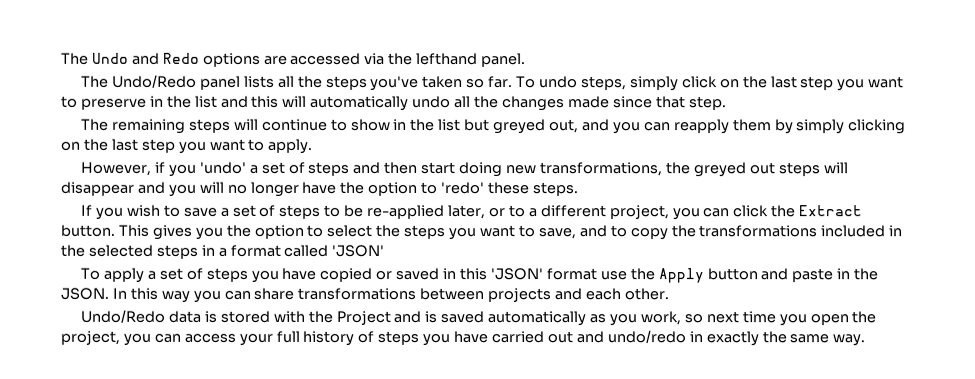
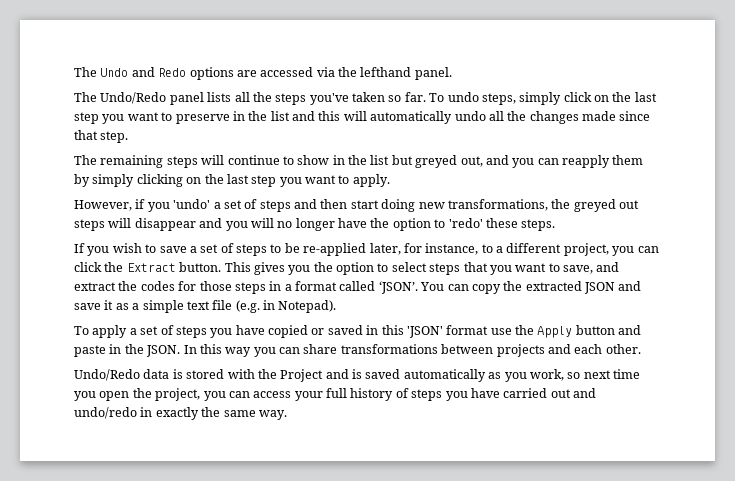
- If you wish to save a set of steps to be re-applied later, or to a different project, you can click the Extract button.
+ If you wish to save a set of steps to be re-applied later, for instance, to a different project, you can click the Extract button.
- This gives you the option to select the steps you want to save, and to copy the transformations included in the selected steps in a format called 'JSON'
+ This gives you the option to select steps that you want to save, and extract the codes for those steps in a format called ‘JSON’. You can copy the extracted JSON and save it as a simple text file (e.g. in Notepad).

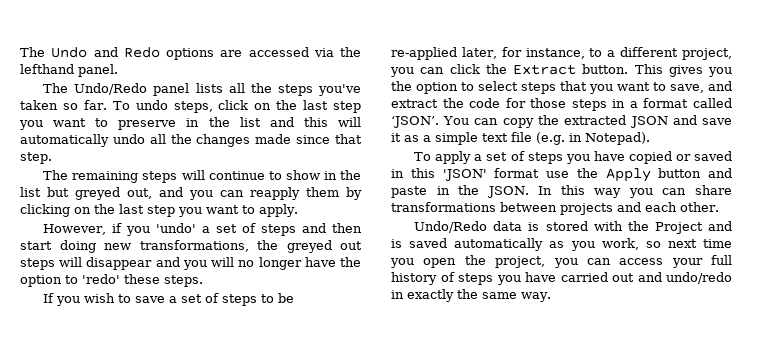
- To undo steps, simply click on the last step you want to preserve in the list and this will automatically undo all the changes made since that step.
+ To undo steps, click on the last step you want to preserve in the list and this will automatically undo all the changes made since that step.
- The remaining steps will continue to show in the list but greyed out, and you can reapply them by simply clicking on the last step you want to apply.
+ The remaining steps will continue to show in the list but greyed out, and you can reapply them by clicking on the last step you want to apply.
- This gives you the option to select steps that you want to save, and extract the codes for those steps in a format called ‘JSON’.
+ This gives you the option to select steps that you want to save, and extract the code for those steps in a format called ‘JSON’.

